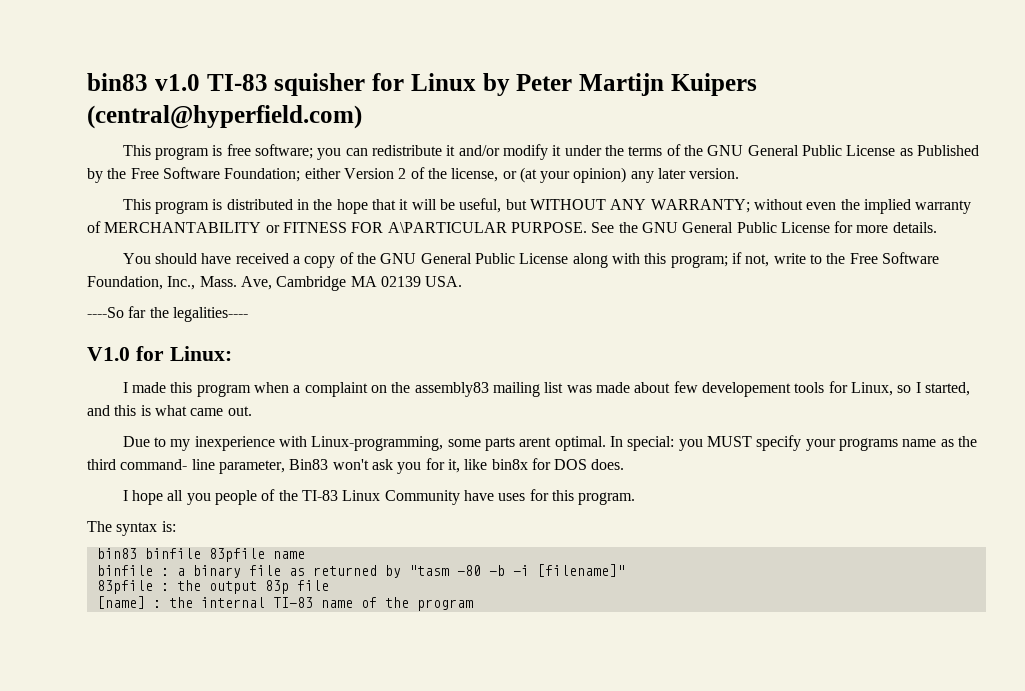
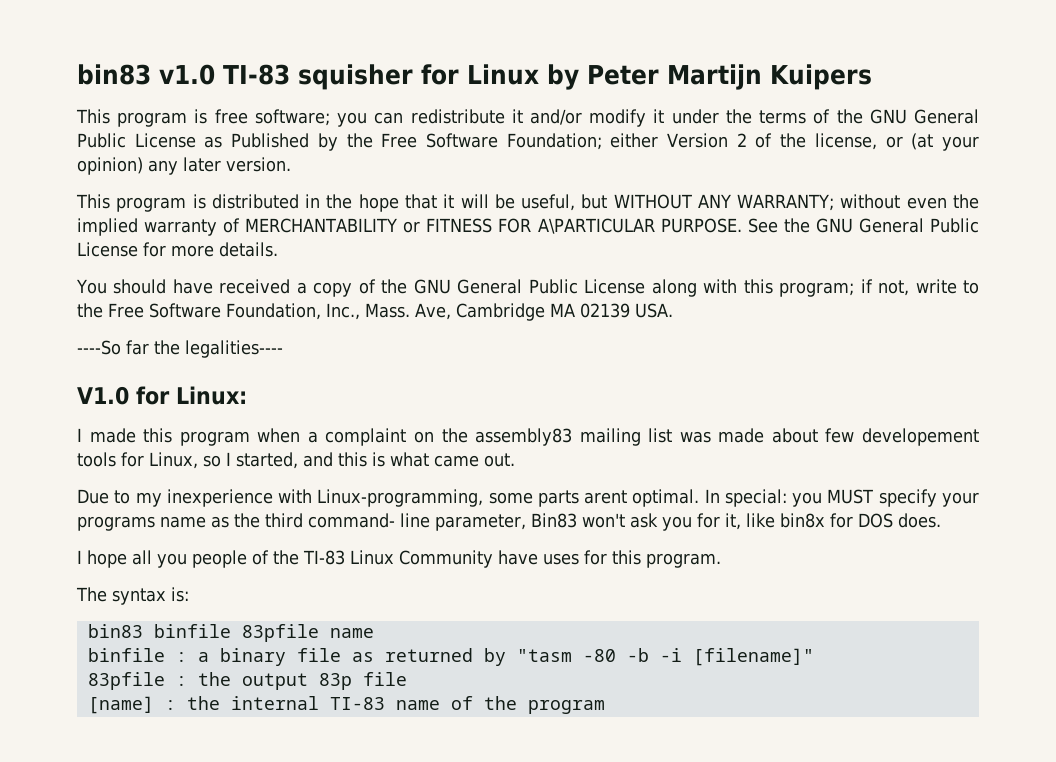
- bin83 v1.0 TI-83 squisher for Linux by Peter Martijn Kuipers (central@hyperfield.com)
+ bin83 v1.0 TI-83 squisher for Linux by Peter Martijn Kuipers

